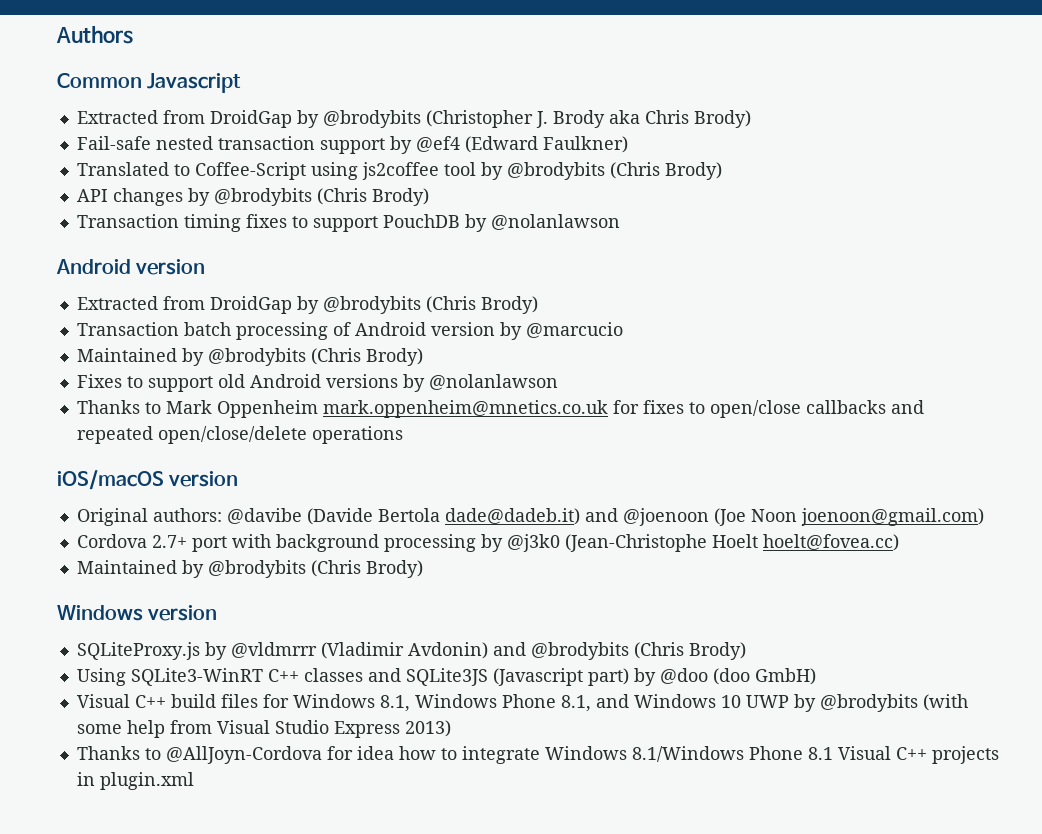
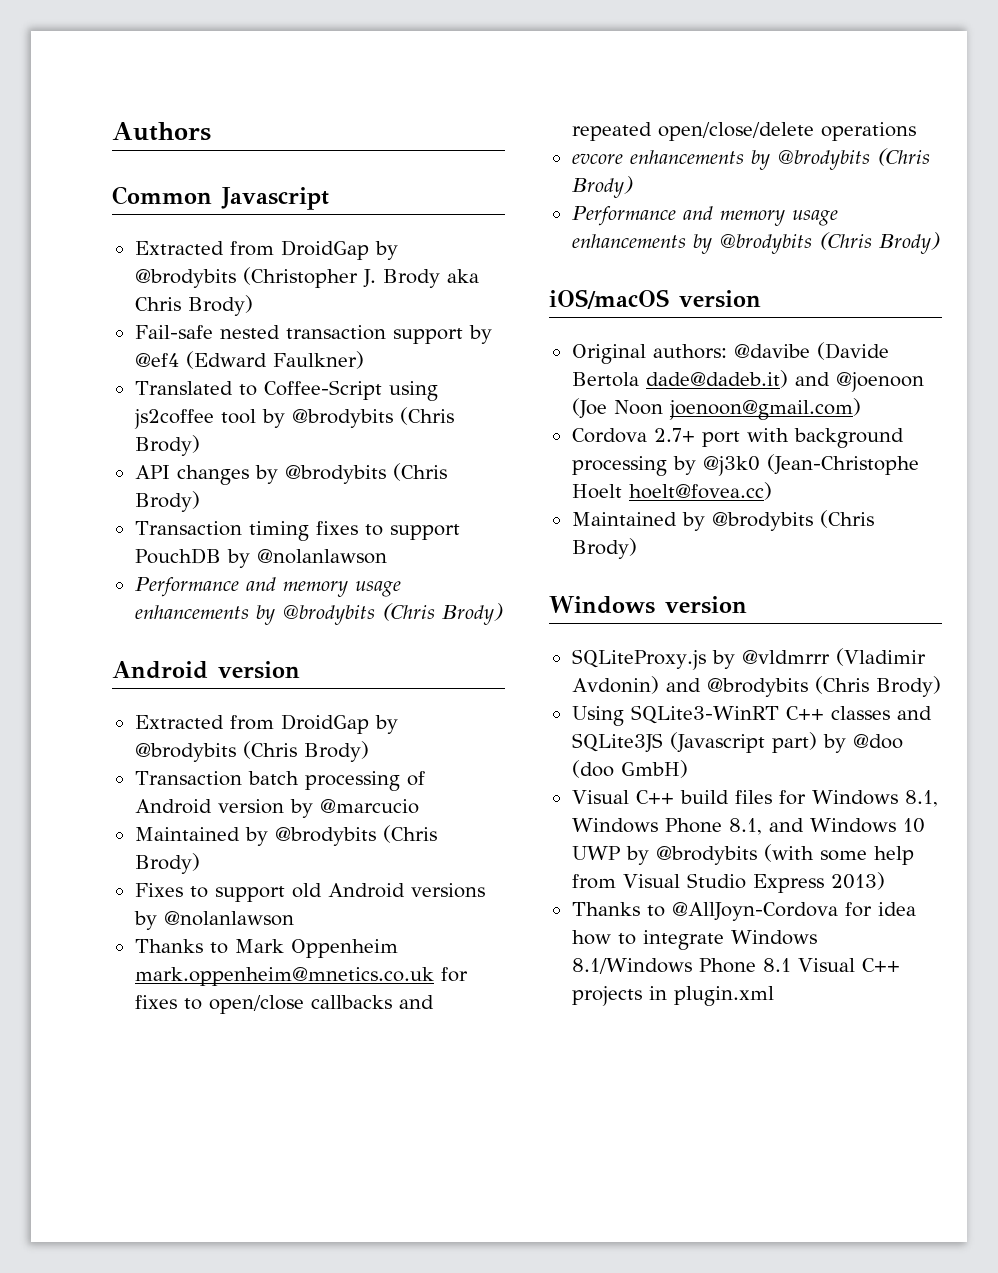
  Transaction timing fixes to support PouchDB by @nolanlawson
+ Performance and memory usage enhancements by @brodybits (Chris Brody)
+ evcore enhancements by @brodybits (Chris Brody)
+ Performance and memory usage enhancements by @brodybits (Chris Brody)

